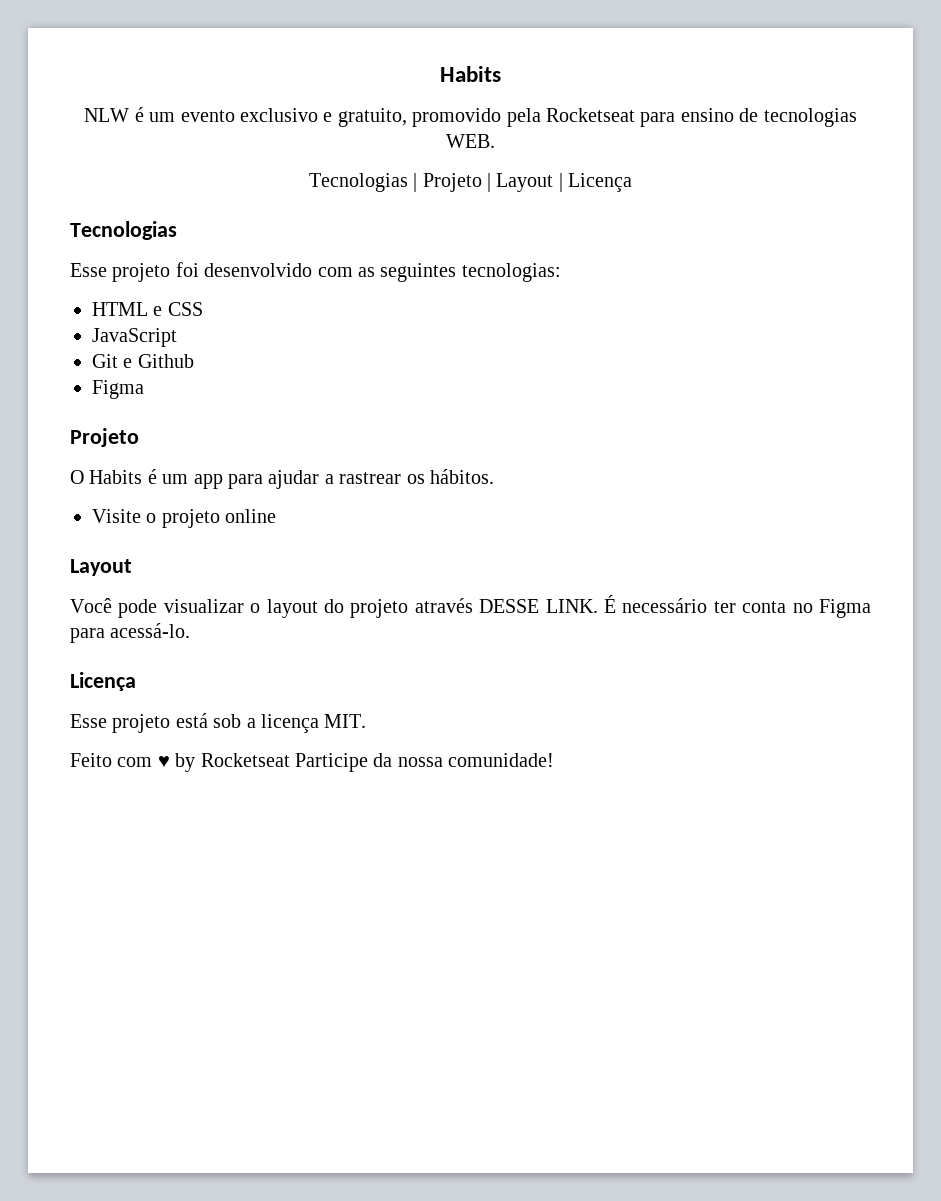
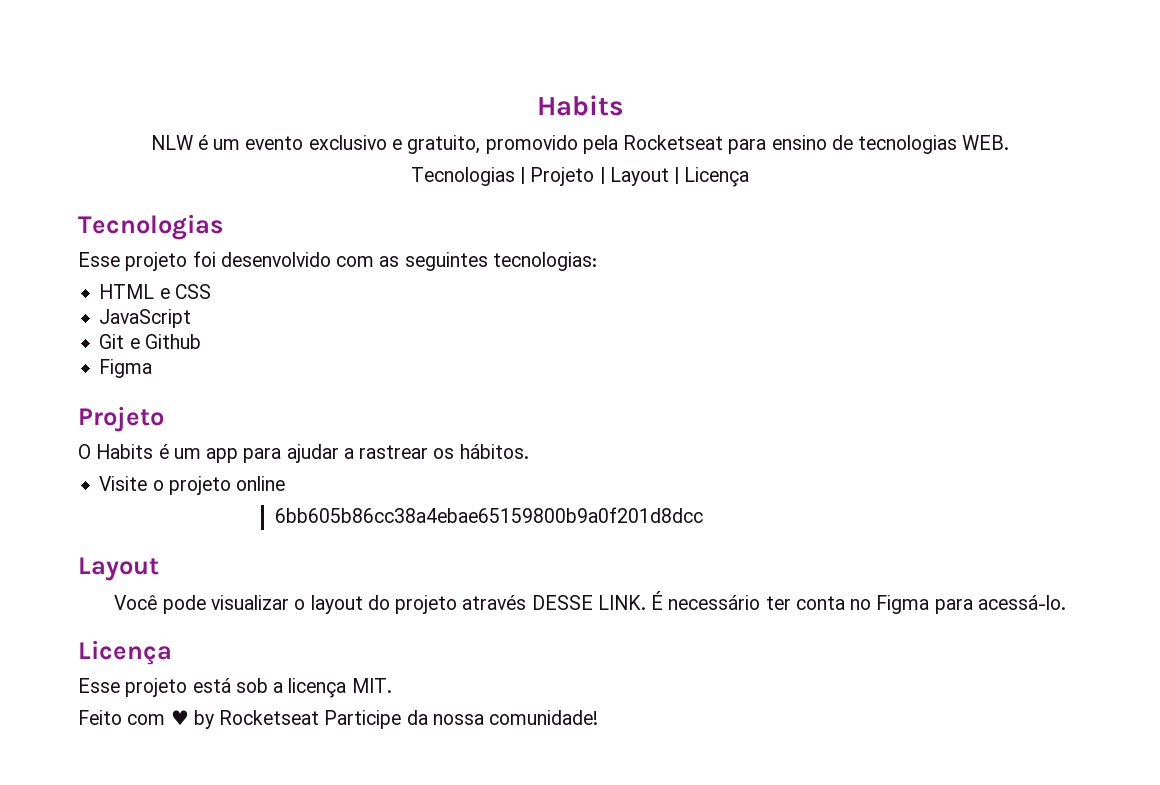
+ 6bb605b86cc38a4ebae65159800b9a0f201d8dcc

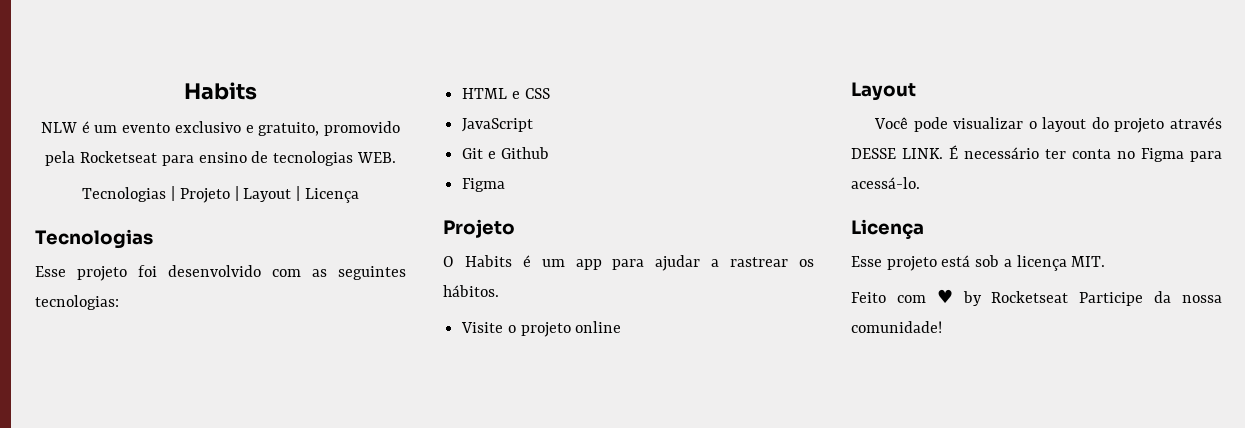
- 6bb605b86cc38a4ebae65159800b9a0f201d8dcc

